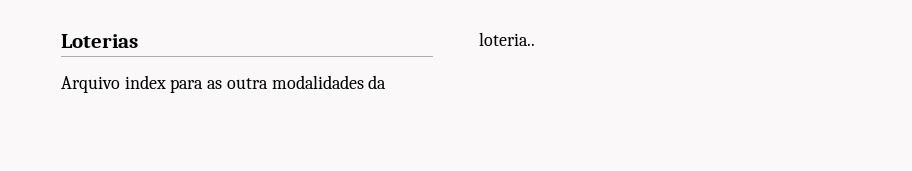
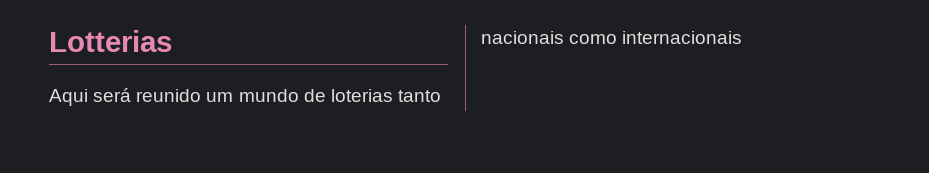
- Loterias
- Arquivo index para as outra modalidades da loteria..
+ Lotterias
+ Aqui será reunido um mundo de loterias tanto nacionais como internacionais

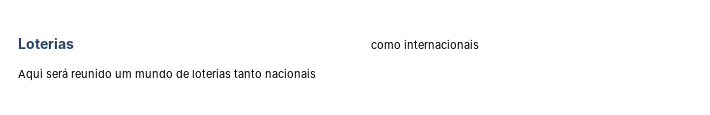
- Lotterias
+ Loterias

